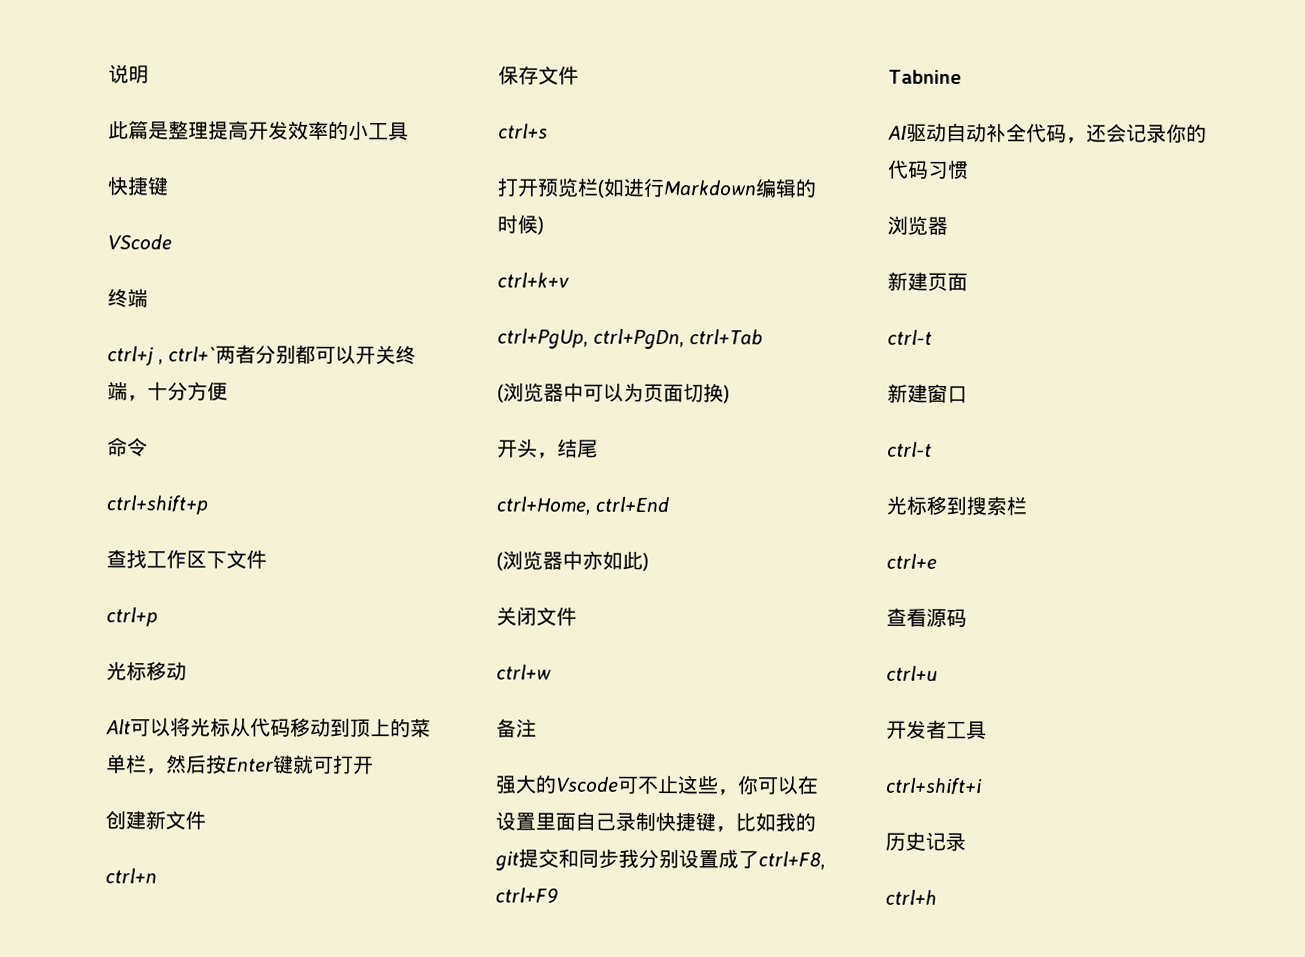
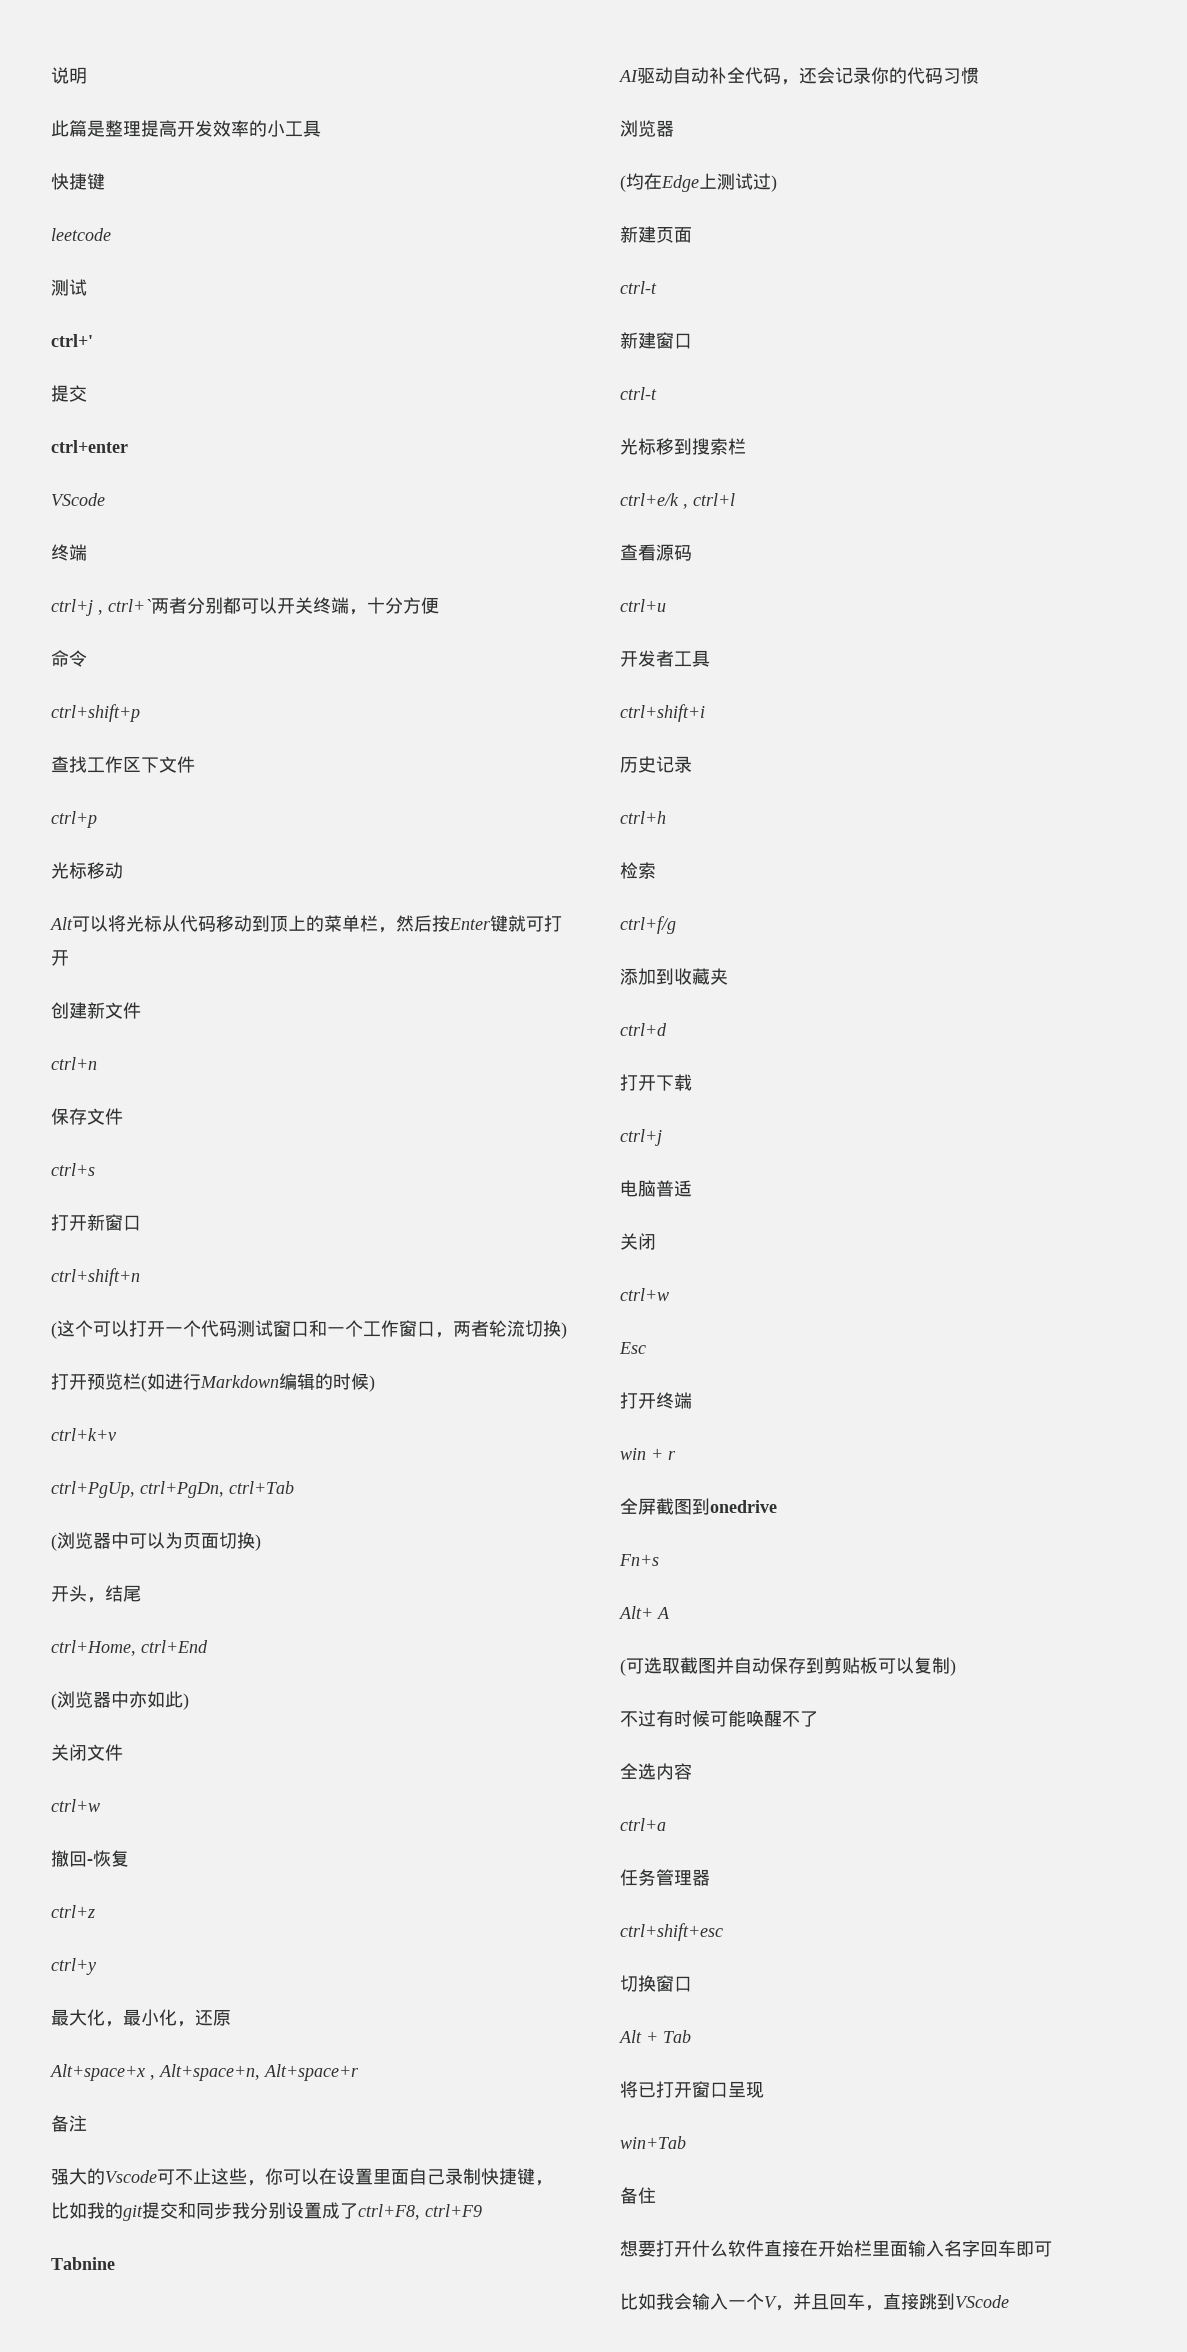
+ leetcode
+ 测试
+ ctrl+'
+ 提交
+ ctrl+enter
+ 打开新窗口
+ ctrl+shift+n
+ (这个可以打开一个代码测试窗口和一个工作窗口，两者轮流切换)
+ 撤回-恢复
+ ctrl+z
+ ctrl+y
+ 最大化，最小化，还原
+ Alt+space+x , Alt+space+n, Alt+space+r
+ (均在Edge上测试过)
- ctrl+e
+ ctrl+e/k , ctrl+l
+ 检索
+ ctrl+f/g
+ 添加到收藏夹
+ ctrl+d
+ 打开下载
+ ctrl+j
+ 电脑普适
+ 关闭
+ ctrl+w
+ Esc
+ 打开终端
+ win + r
+ 全屏截图到onedrive
+ Fn+s
+ Alt+ A
+ (可选取截图并自动保存到剪贴板可以复制)
+ 不过有时候可能唤醒不了
+ 全选内容
+ ctrl+a
+ 任务管理器
+ ctrl+shift+esc
+ 切换窗口
+ Alt + Tab
+ 将已打开窗口呈现
+ win+Tab
+ 备住
+ 想要打开什么软件直接在开始栏里面输入名字回车即可
+ 比如我会输入一个V，并且回车，直接跳到VScode

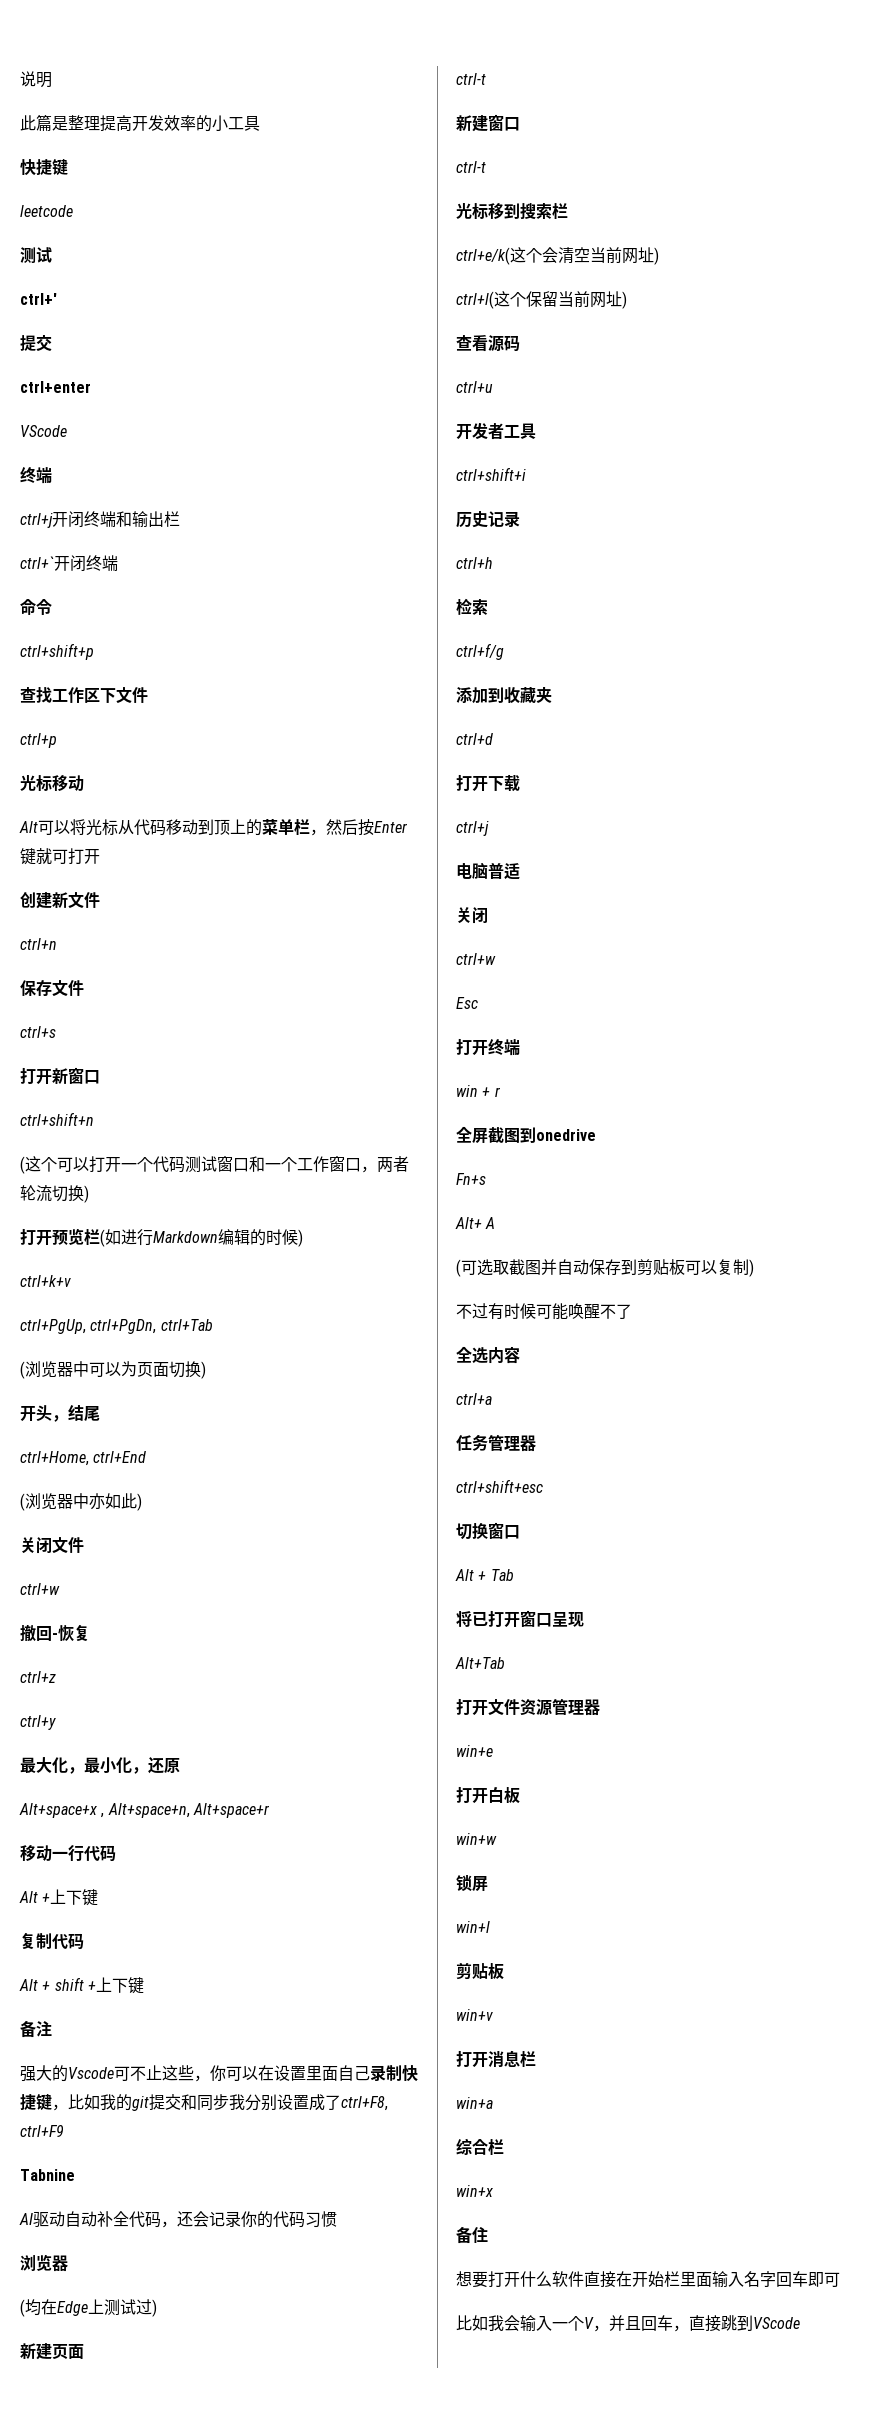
- ctrl+j , ctrl+`两者分别都可以开关终端，十分方便
+ ctrl+j开闭终端和输出栏
+ ctrl+`开闭终端
+ 移动一行代码
+ Alt +上下键
+ 复制代码
+ Alt + shift +上下键
- ctrl+e/k , ctrl+l
+ ctrl+e/k(这个会清空当前网址)
+ ctrl+l(这个保留当前网址)
- win+Tab
+ Alt+Tab
+ 打开文件资源管理器
+ win+e
+ 打开白板
+ win+w
+ 锁屏
+ win+l
+ 剪贴板
+ win+v
+ 打开消息栏
+ win+a
+ 综合栏
+ win+x

